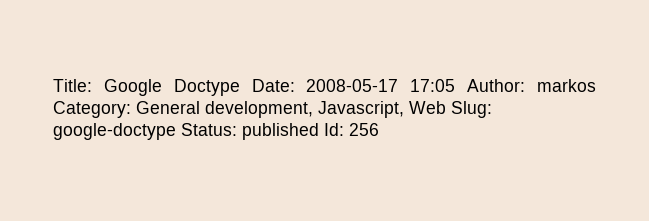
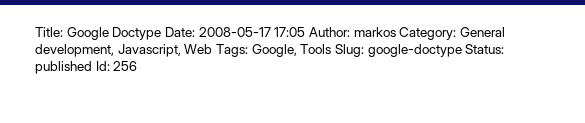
- Title: Google Doctype Date: 2008-05-17 17:05 Author: markos Category: General development, Javascript, Web Slug: google-doctype Status: published Id: 256
+ Title: Google Doctype Date: 2008-05-17 17:05 Author: markos Category: General development, Javascript, Web Tags: Google, Tools Slug: google-doctype Status: published Id: 256

